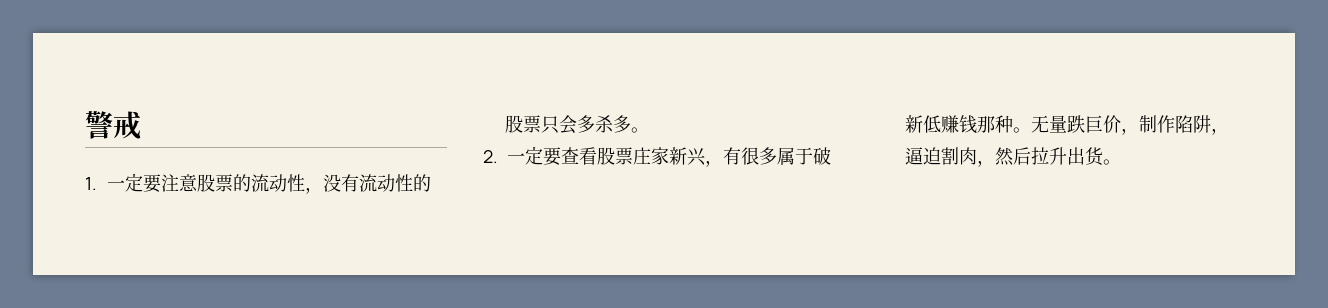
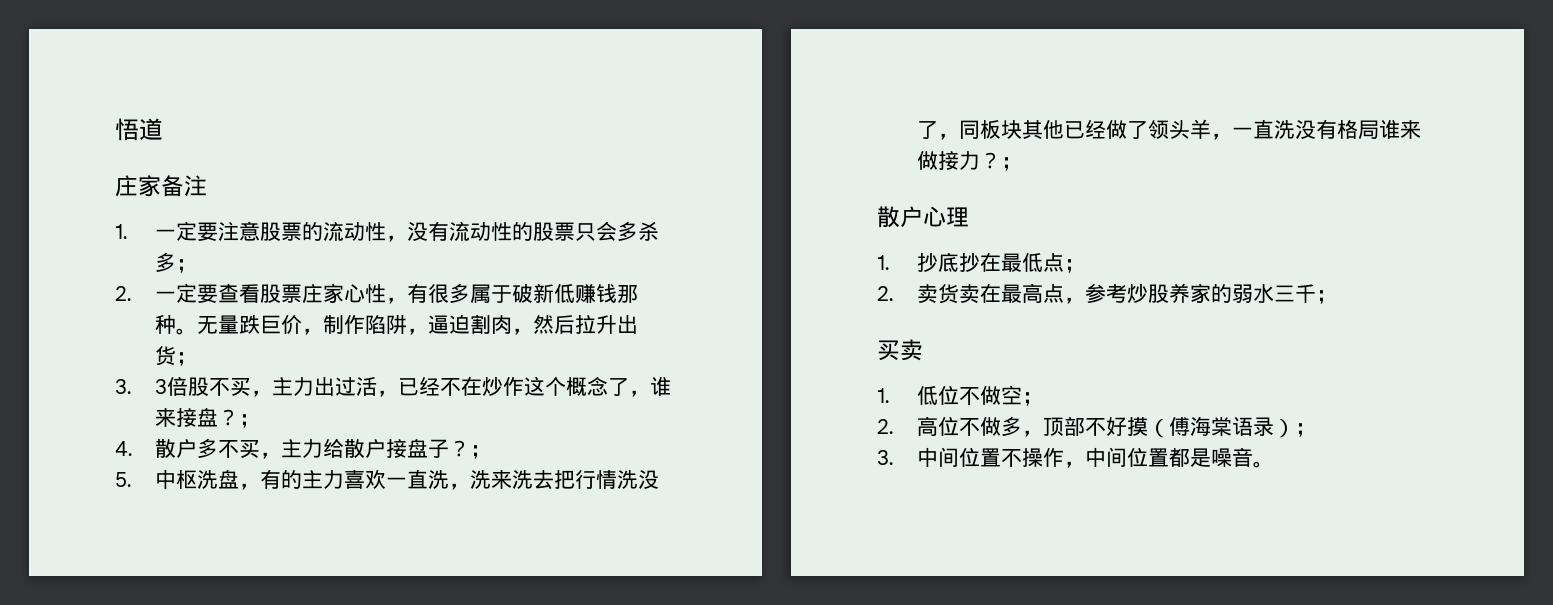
- 警戒
+ 悟道
+ 庄家备注
- 1.一定要注意股票的流动性，没有流动性的股票只会多杀多。
+ 1.一定要注意股票的流动性，没有流动性的股票只会多杀多；
- 2.一定要查看股票庄家新兴，有很多属于破新低赚钱那种。
+ 2.一定要查看股票庄家心性，有很多属于破新低赚钱那种。
- 无量跌巨价，制作陷阱，逼迫割肉，然后拉升出货。
+ 无量跌巨价，制作陷阱，逼迫割肉，然后拉升出货；
+ 3. 3倍股不买，主力出过活，已经不在炒作这个概念了，谁来接盘？；
+ 4.散户多不买，主力给散户接盘子？；
+ 5.中枢洗盘，有的主力喜欢一直洗，洗来洗去把行情洗没了，同板块其他已经做了领头羊，一直洗没有格局谁来做接力？；
+ 散户心理
+ 1.抄底抄在最低点；
+ 2.卖货卖在最高点，参考炒股养家的弱水三千；
+ 买卖
+ 1.低位不做空；
+ 2.高位不做多，顶部不好摸（傅海棠语录）；
+ 3.中间位置不操作，中间位置都是噪音。

